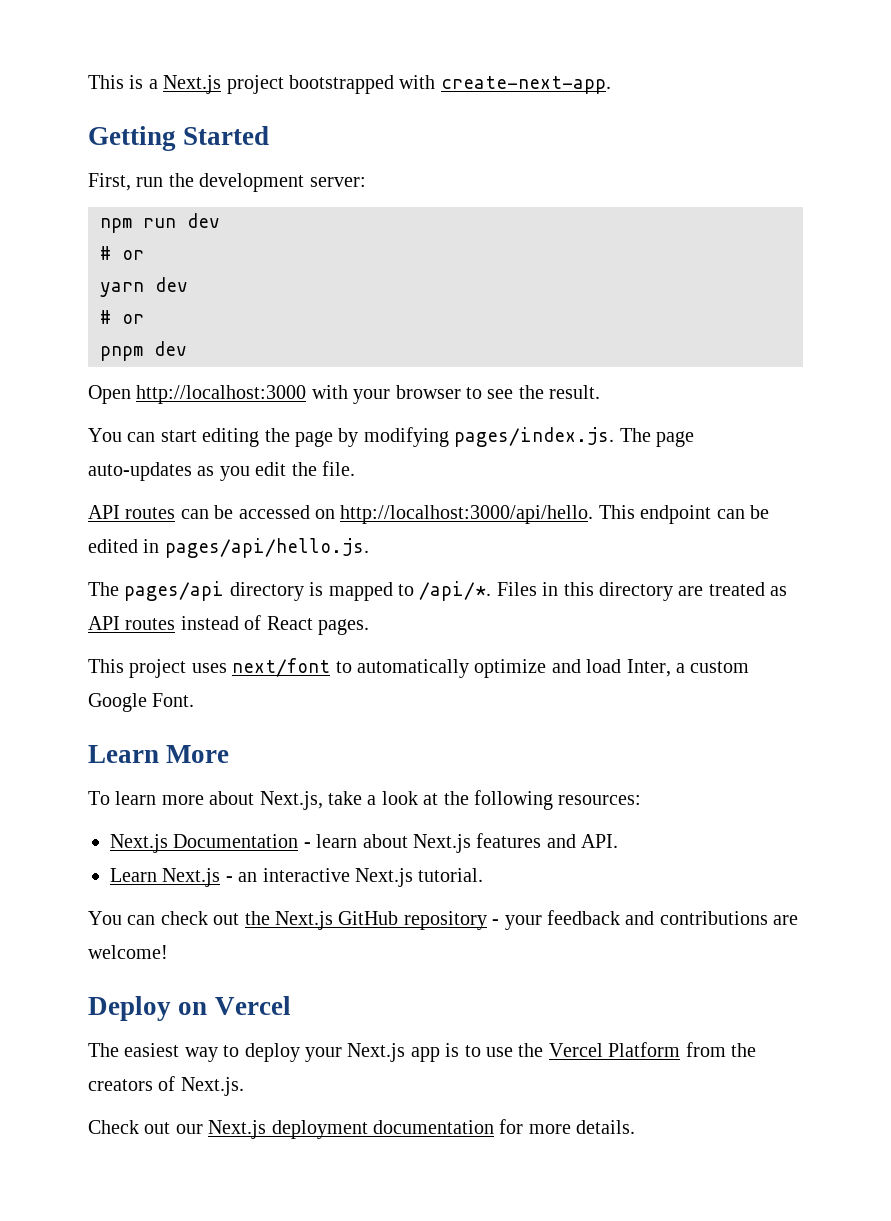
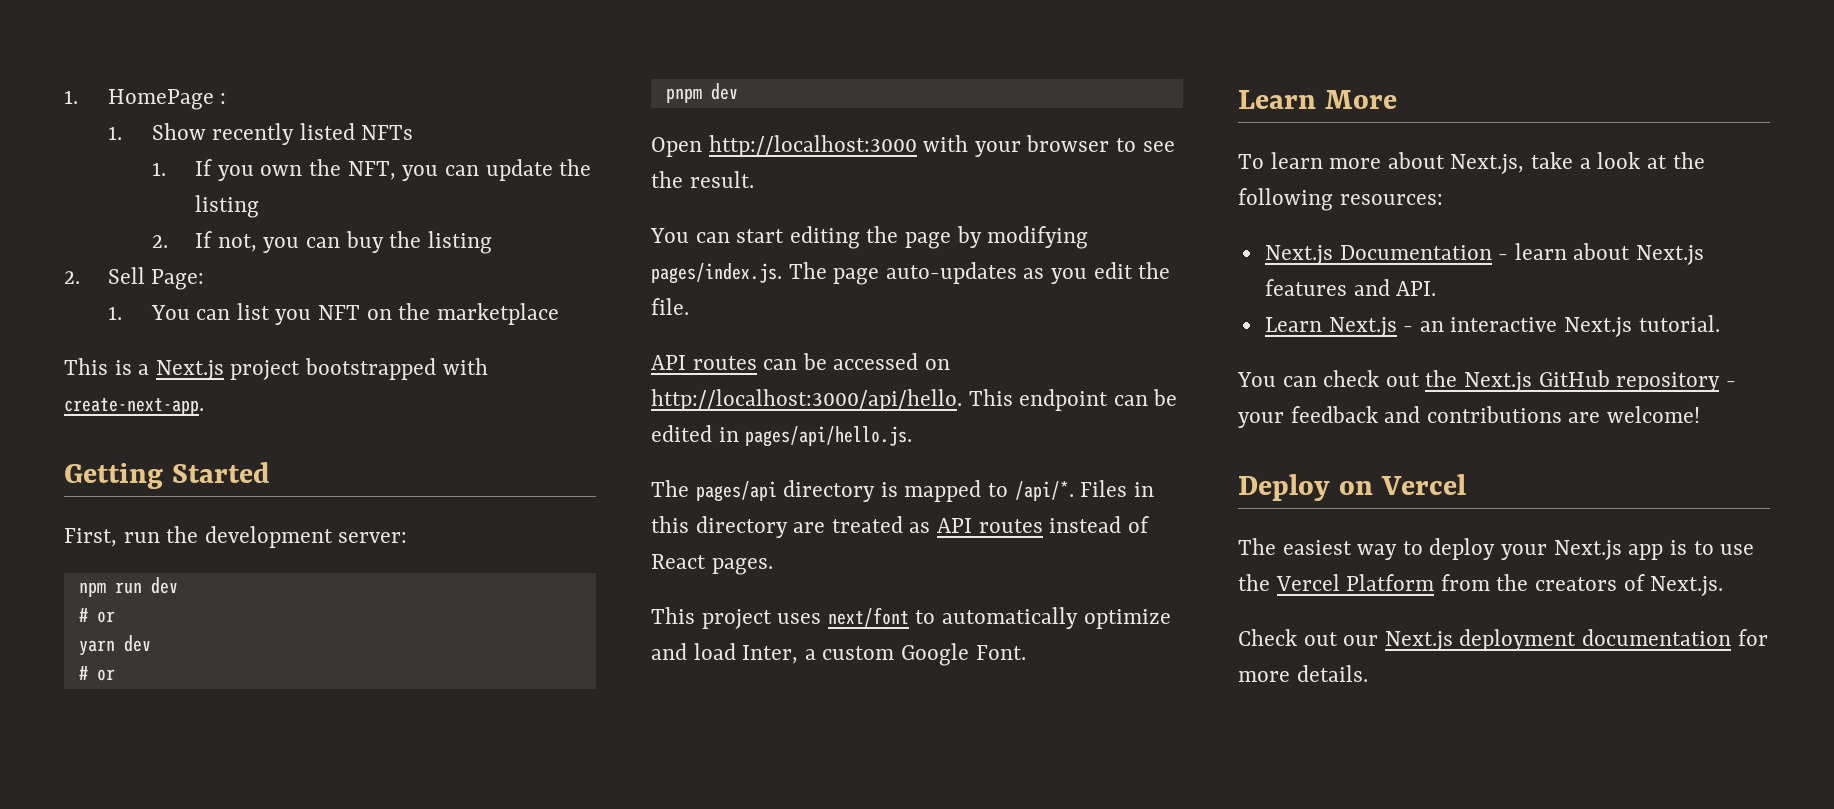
+ 1. HomePage :
+ 1. Show recently listed NFTs
+ 1. If you own the NFT, you can update the listing
+ 2. If not, you can buy the listing
+ 2. Sell Page:
+ 1. You can list you NFT on the marketplace

